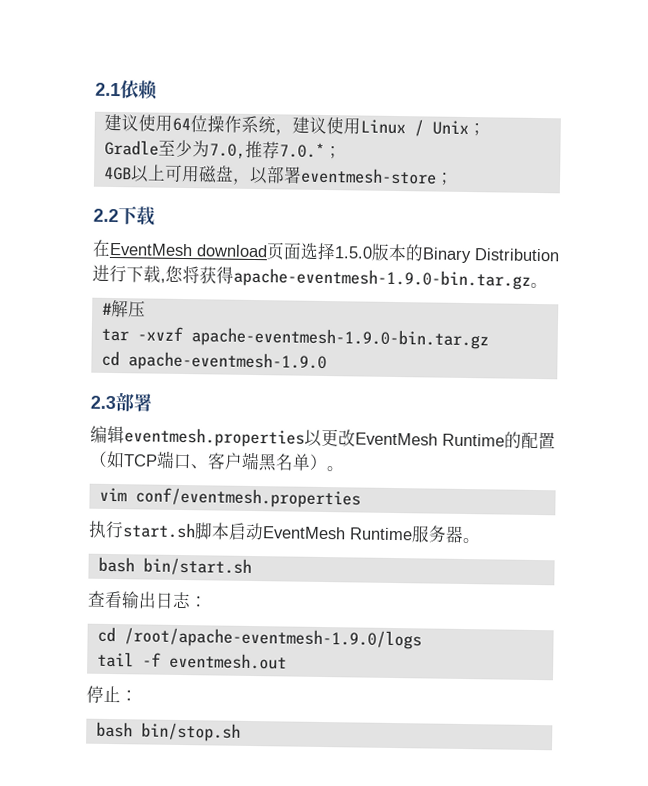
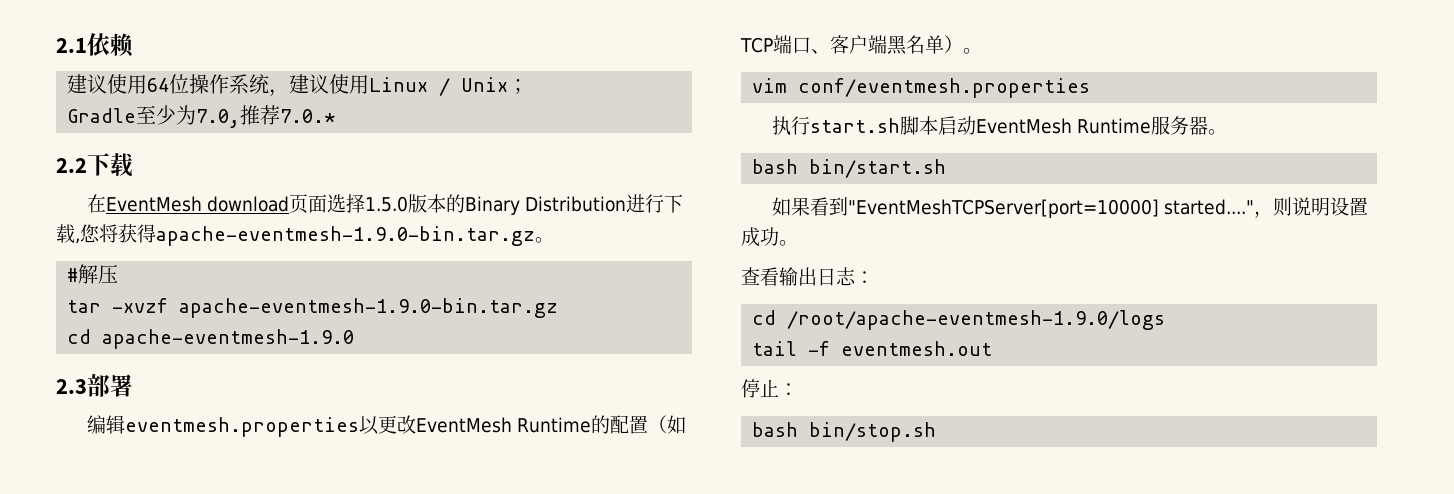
- Gradle至少为7.0,推荐7.0.*；
- 4GB以上可用磁盘，以部署eventmesh-store；
+ Gradle至少为7.0,推荐7.0.*
+ 如果看到"EventMeshTCPServer[port=10000] started...."，则说明设置成功。

